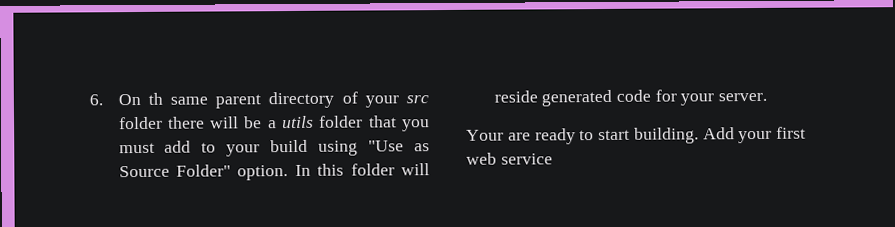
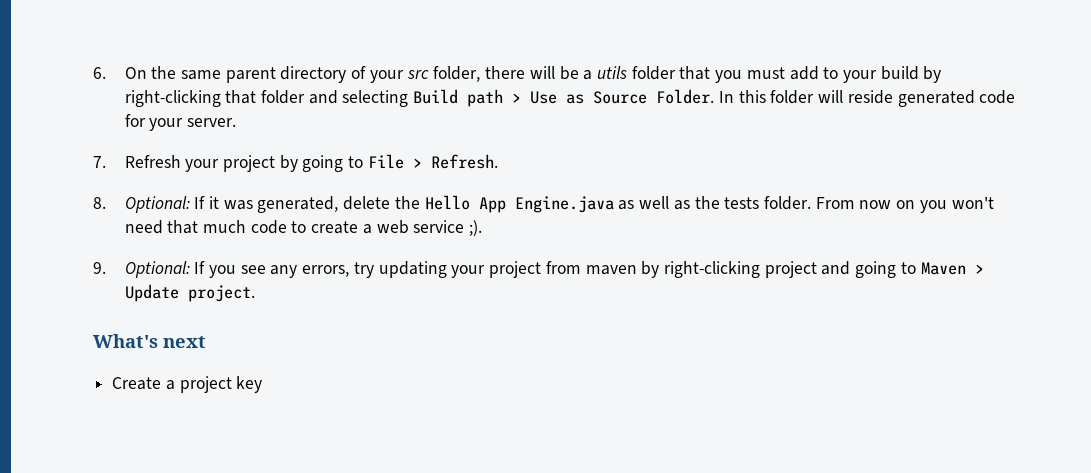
- 6. On th same parent directory of your src folder there will be a utils folder that you must add to your build using "Use as Source Folder" option.
+ 6. On the same parent directory of your src folder, there will be a utils folder that you must add to your build by right-clicking that folder and selecting Build path > Use as Source Folder.
- Your are ready to start building. Add your first web service
+ 7. Refresh your project by going to File > Refresh.
+ 8. Optional: If it was generated, delete the Hello App Engine.java as well as the tests folder. From now on you won't need that much code to create a web service ;).
+ 9. Optional: If you see any errors, try updating your project from maven by right-clicking project and going to Maven > Update project.
+ What's next
+ Create a project key

